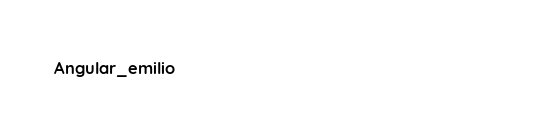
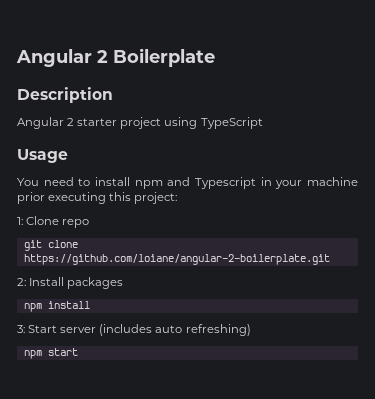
- Angular_emilio
+ Angular 2 Boilerplate
+ Description
+ Angular 2 starter project using TypeScript
+ Usage
+ You need to install npm and Typescript in your machine prior executing this project:
+ 1: Clone repo
+ git clone https://github.com/loiane/angular-2-boilerplate.git
+ 2: Install packages
+ npm install
+ 3: Start server (includes auto refreshing)
+ npm start

